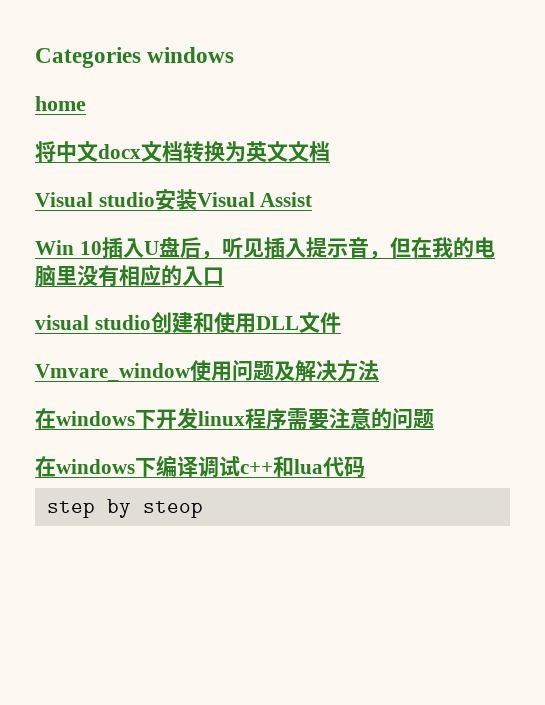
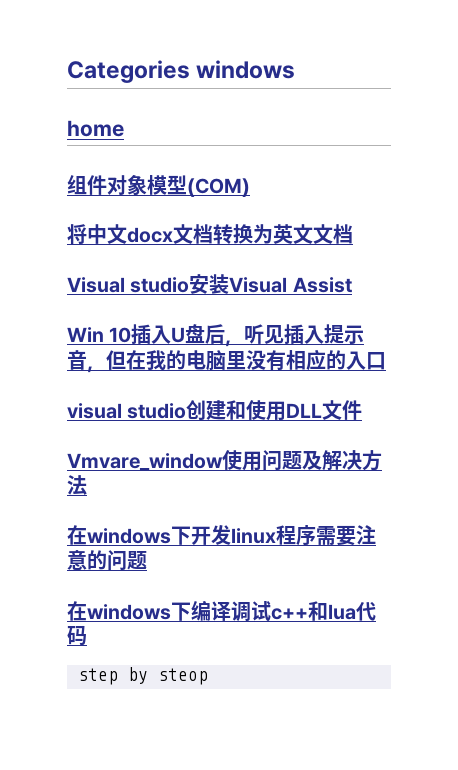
+ 组件对象模型(COM)

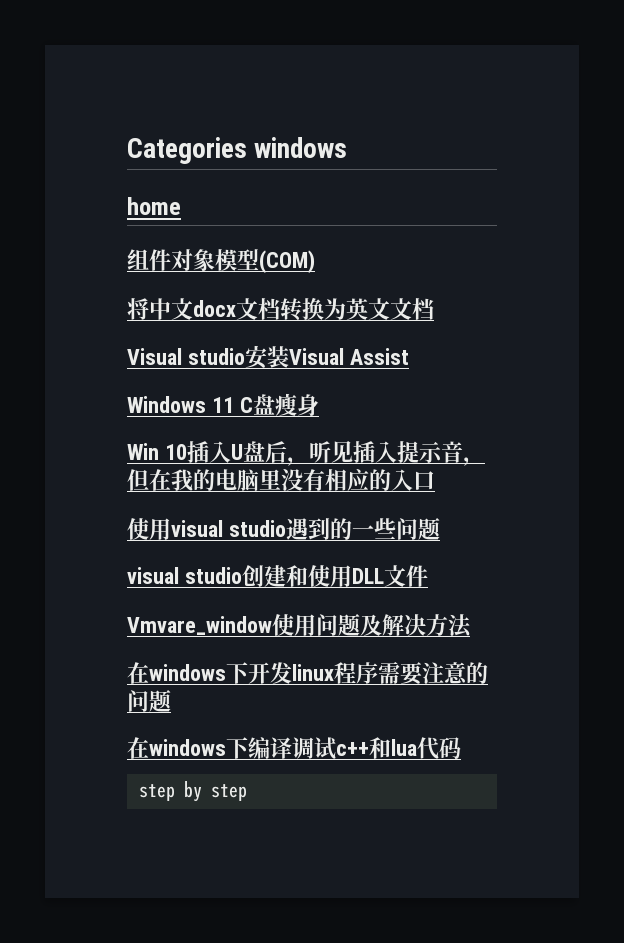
+ Windows 11 C盘瘦身
+ 使用visual studio遇到的一些问题
- step by steop
+ step by step

